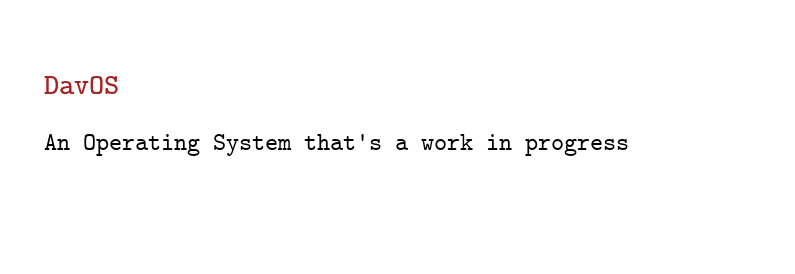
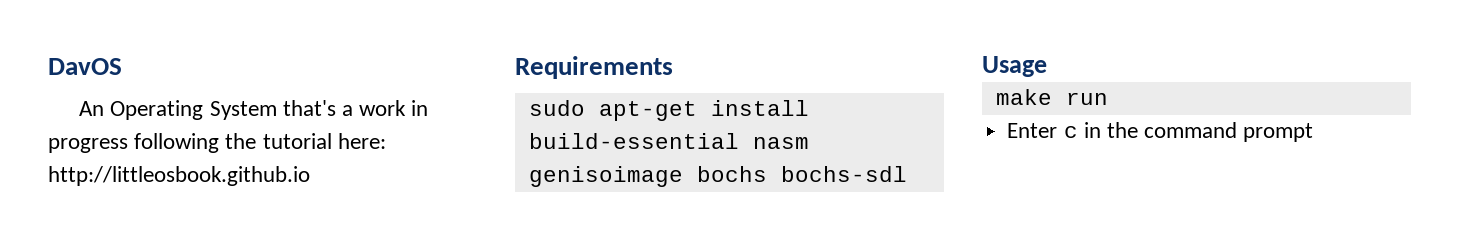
- An Operating System that's a work in progress
+ An Operating System that's a work in progress following the tutorial here: http://littleosbook.github.io
+ Requirements
+ sudo apt-get install build-essential nasm genisoimage bochs bochs-sdl
+ Usage
+ make run
+ Enter c in the command prompt

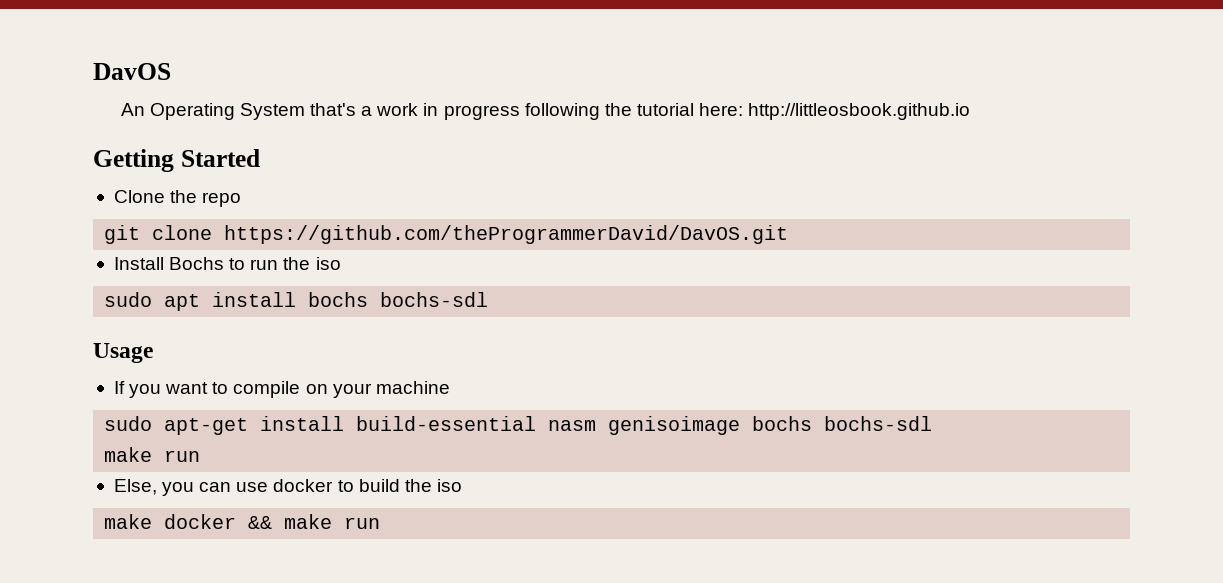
- Requirements
+ Getting Started
+ Clone the repo
+ git clone https://github.com/theProgrammerDavid/DavOS.git
+ Install Bochs to run the iso
+ sudo apt install bochs bochs-sdl
+ Usage
+ If you want to compile on your machine
- Usage
- Enter c in the command prompt
+ Else, you can use docker to build the iso
+ make docker && make run

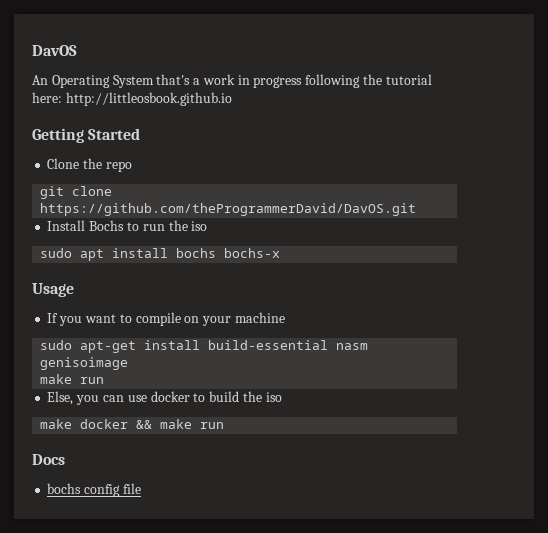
- sudo apt install bochs bochs-sdl
+ sudo apt install bochs bochs-x
- sudo apt-get install build-essential nasm genisoimage bochs bochs-sdl
+ sudo apt-get install build-essential nasm genisoimage
+ Docs
+ bochs config file

